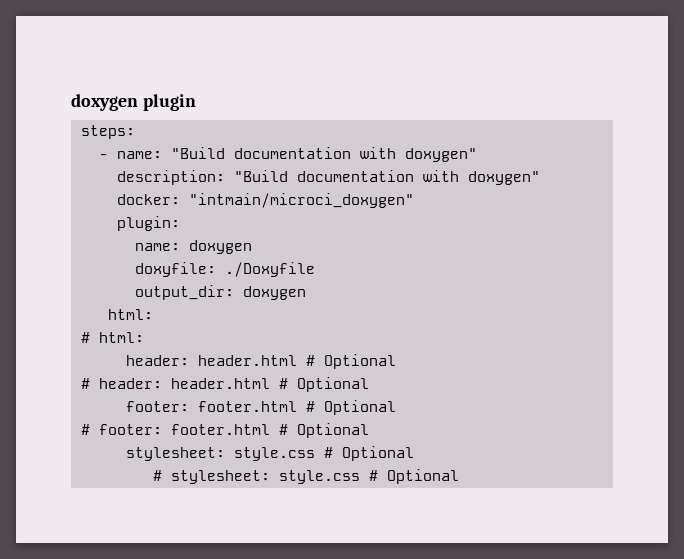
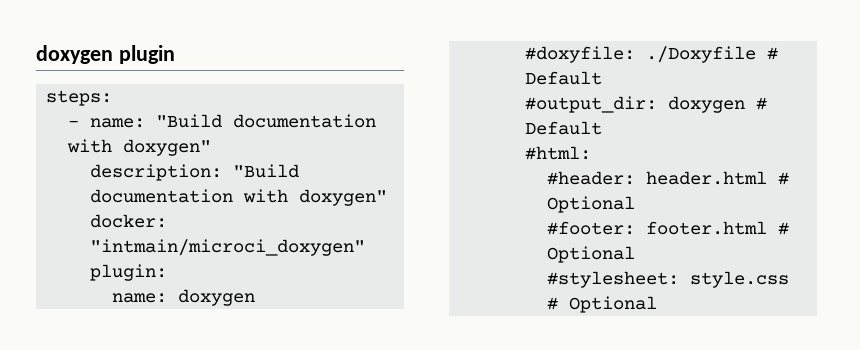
- doxyfile: ./Doxyfile
- output_dir: doxygen
- html:
- # html:
- header: header.html # Optional
- # header: header.html # Optional
- footer: footer.html # Optional
- # footer: footer.html # Optional
- stylesheet: style.css # Optional
- # stylesheet: style.css # Optional
+ #doxyfile: ./Doxyfile # Default
+ #output_dir: doxygen # Default
+ #html:
+ #header: header.html # Optional
+ #footer: footer.html # Optional
+ #stylesheet: style.css # Optional

